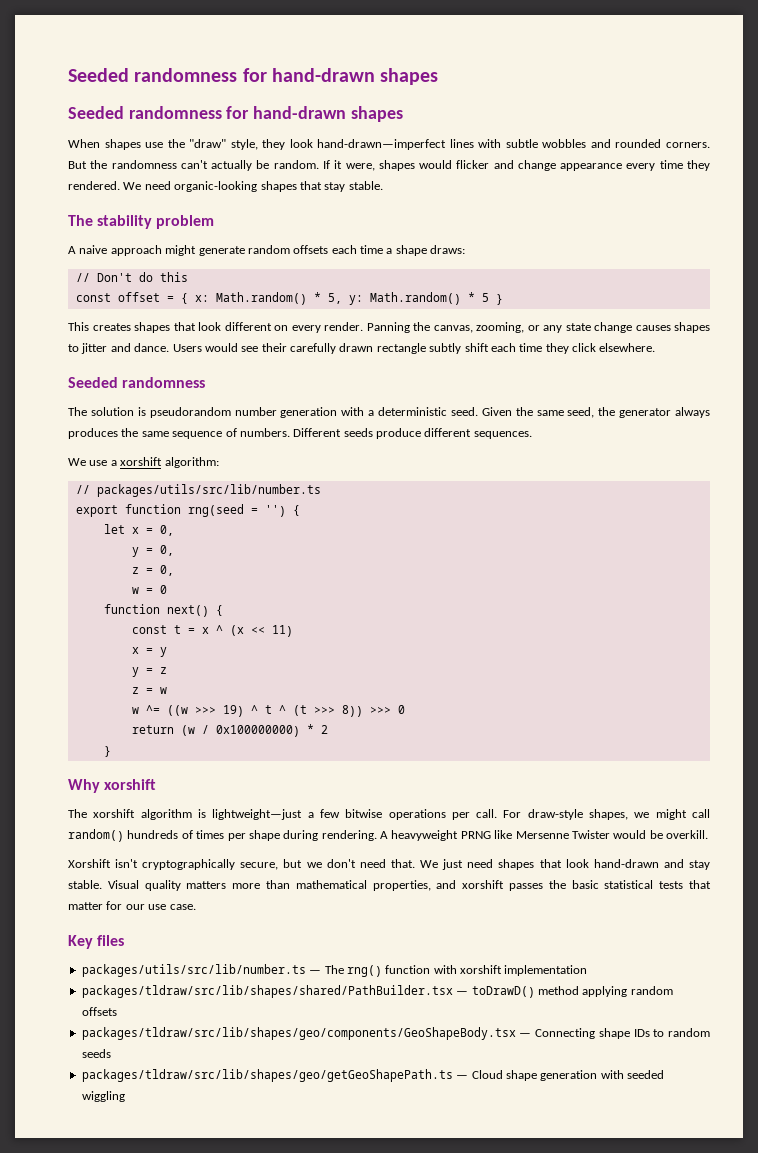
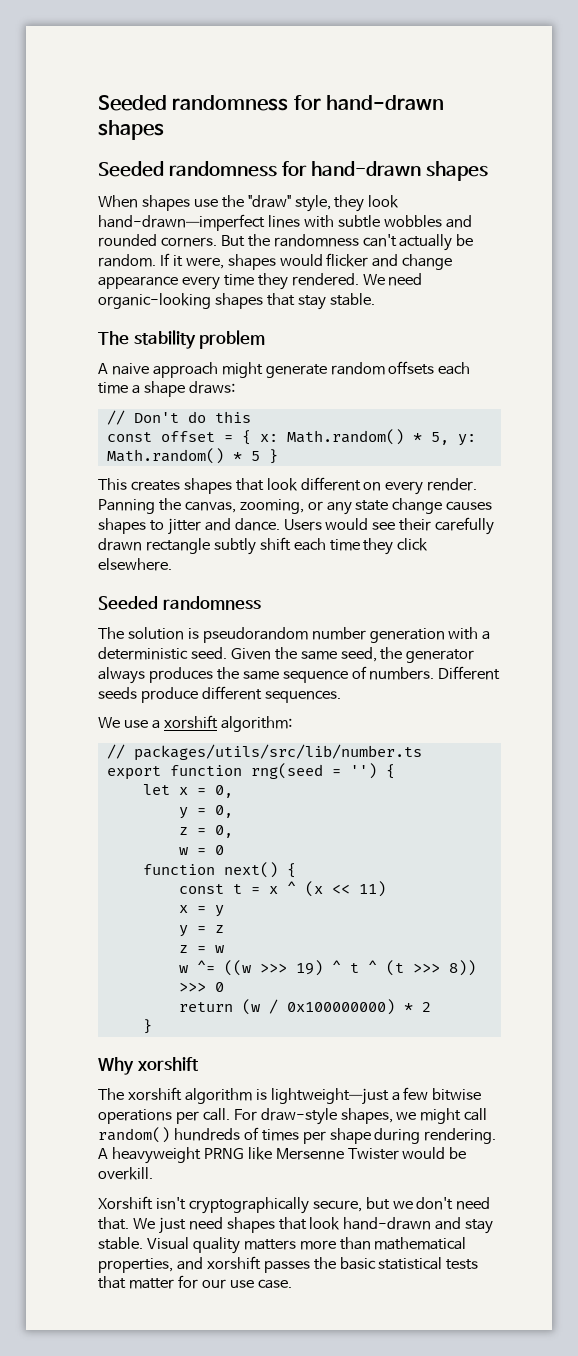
- Key files
- packages/utils/src/lib/number.ts — The rng() function with xorshift implementation
- packages/tldraw/src/lib/shapes/shared/PathBuilder.tsx — toDrawD() method applying random offsets
- packages/tldraw/src/lib/shapes/geo/components/GeoShapeBody.tsx — Connecting shape IDs to random seeds
- packages/tldraw/src/lib/shapes/geo/getGeoShapePath.ts — Cloud shape generation with seeded wiggling

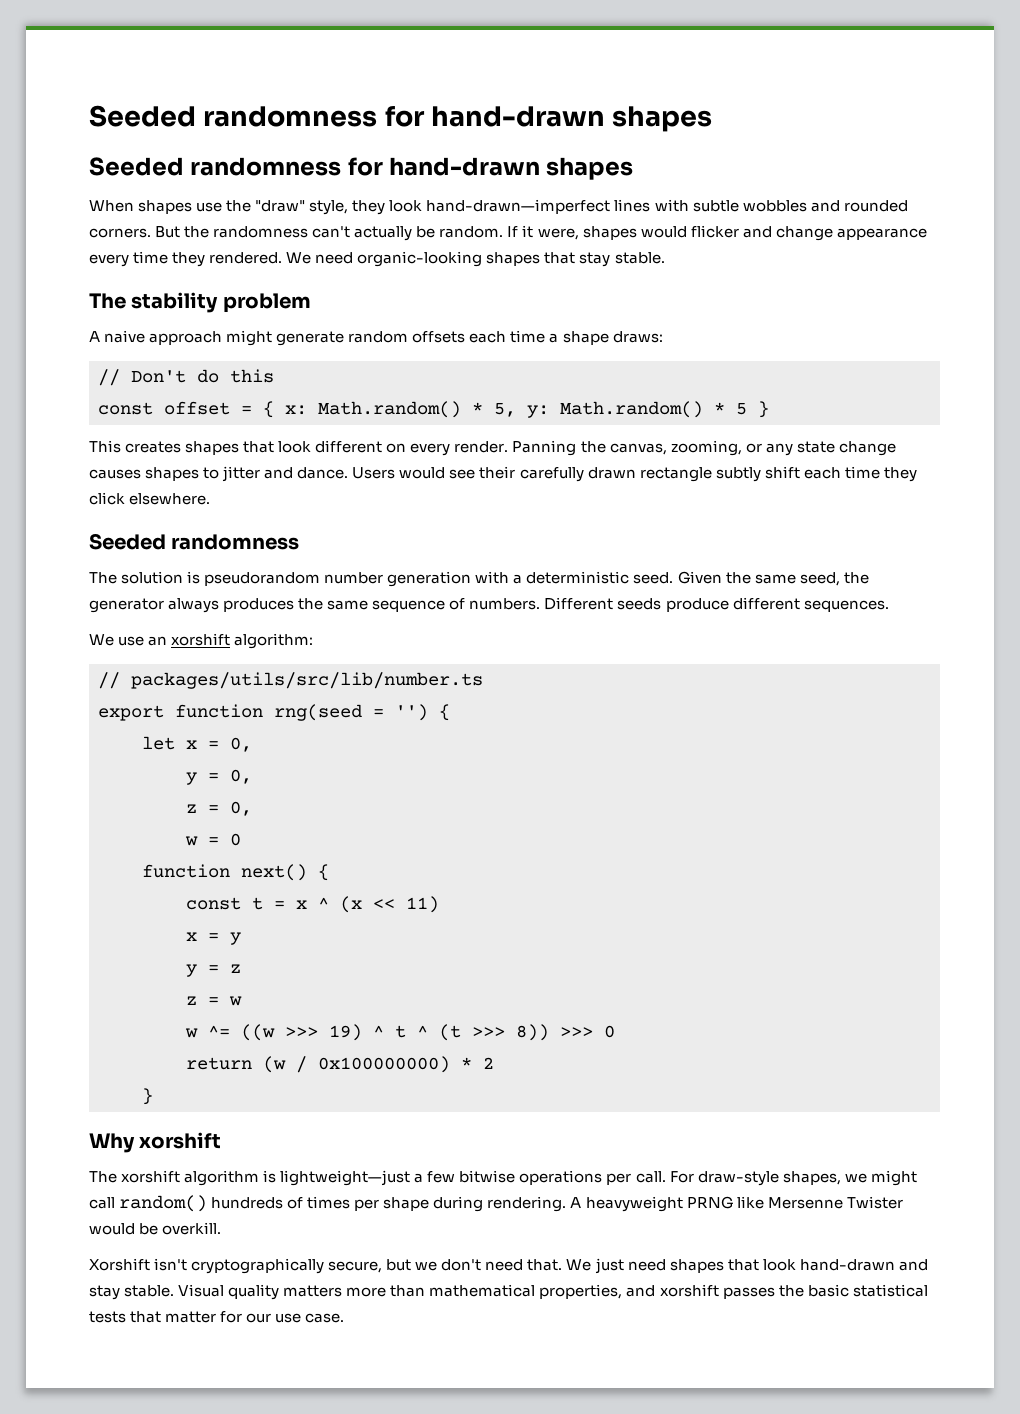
- We use a xorshift algorithm:
+ We use an xorshift algorithm:

